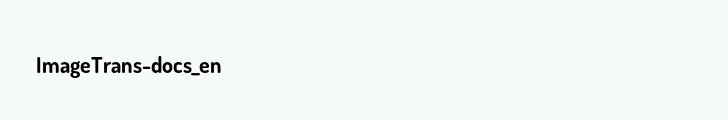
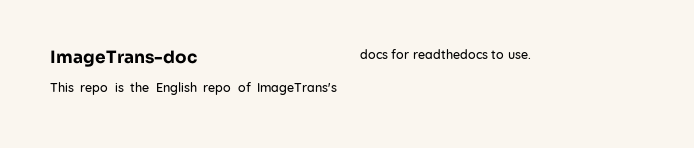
- ImageTrans-docs_en
+ ImageTrans-doc
+ This repo is the English repo of ImageTrans's docs for readthedocs to use.

